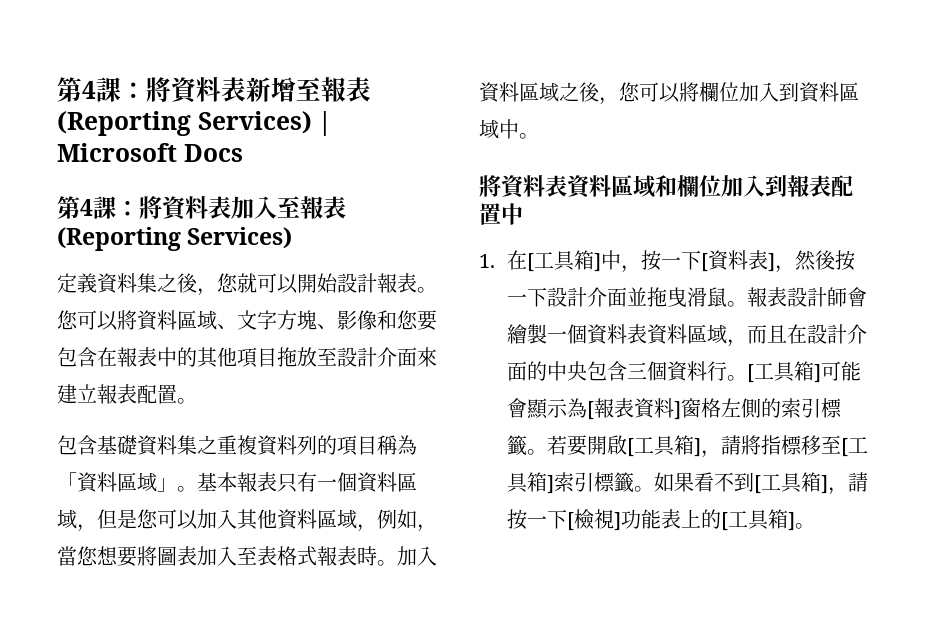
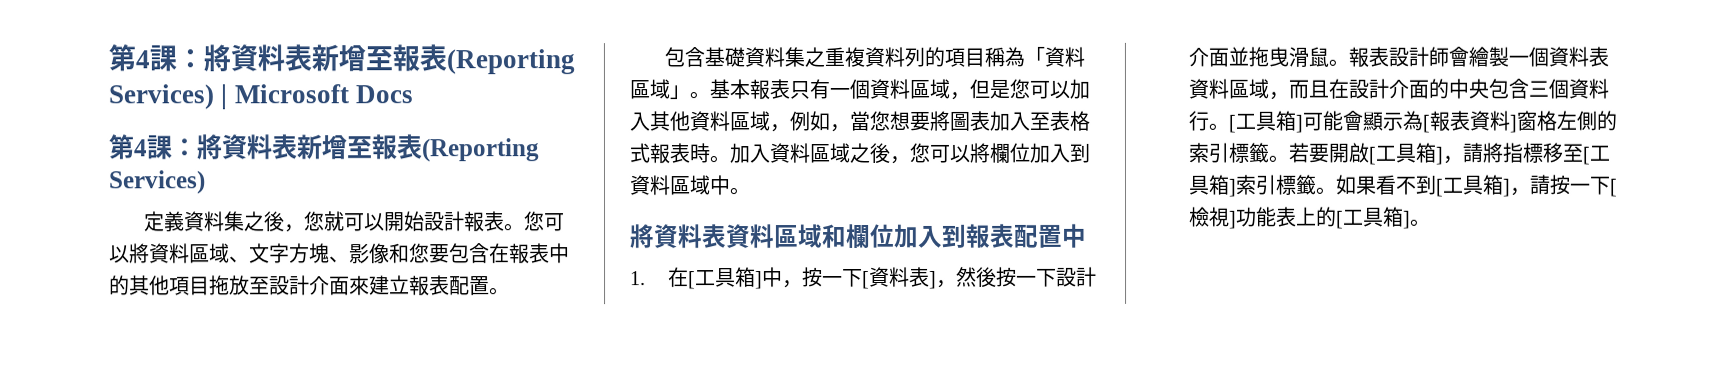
  第4課：將資料表新增至報表(Reporting Services) | Microsoft Docs
- 第4課：將資料表加入至報表(Reporting Services)
+ 第4課：將資料表新增至報表(Reporting Services)

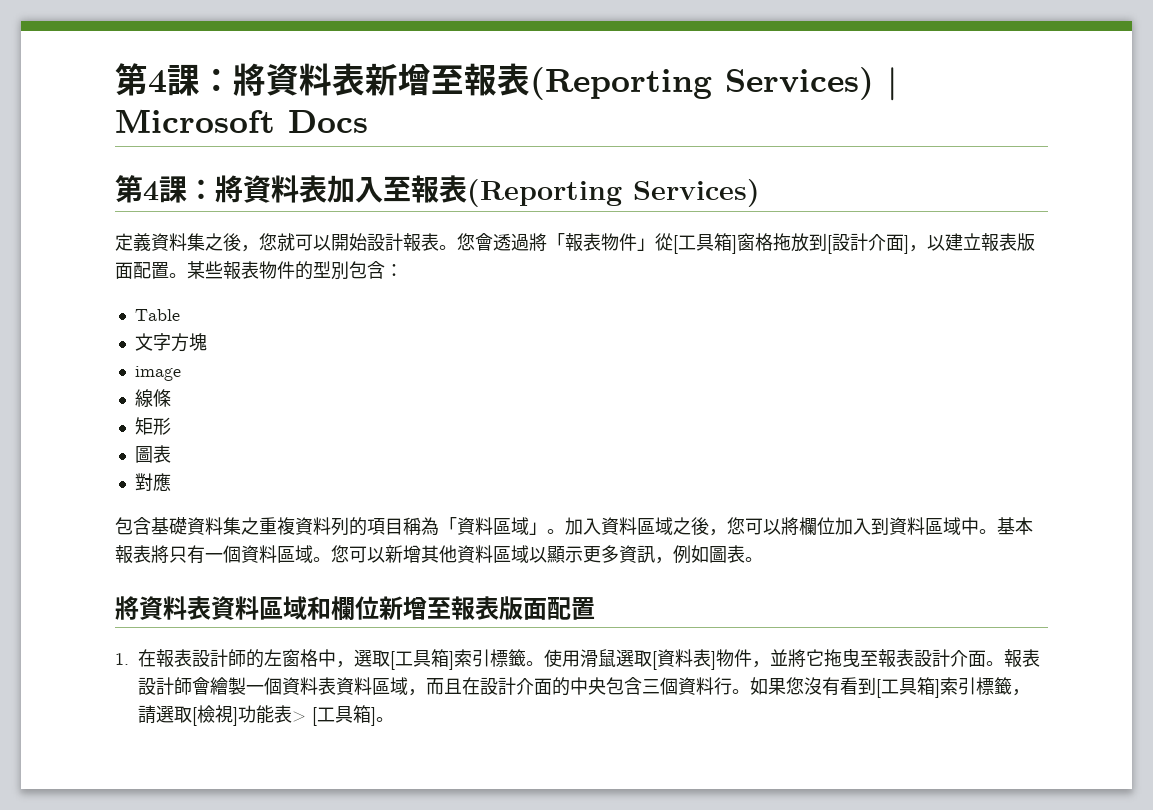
  第4課：將資料表新增至報表(Reporting Services) | Microsoft Docs
- 第4課：將資料表新增至報表(Reporting Services)
+ 第4課：將資料表加入至報表(Reporting Services)
- 您可以將資料區域、文字方塊、影像和您要包含在報表中的其他項目拖放至設計介面來建立報表配置。
+ 您會透過將「報表物件」從[工具箱]窗格拖放到[設計介面]，以建立報表版面配置。某些報表物件的型別包含：
+ Table
+ 文字方塊
+ image
+ 線條
+ 矩形
+ 圖表
+ 對應
- 基本報表只有一個資料區域，但是您可以加入其他資料區域，例如，當您想要將圖表加入至表格式報表時。
+ 基本報表將只有一個資料區域。您可以新增其他資料區域以顯示更多資訊，例如圖表。
- 將資料表資料區域和欄位加入到報表配置中
+ 將資料表資料區域和欄位新增至報表版面配置
- 1.在[工具箱]中，按一下[資料表]，然後按一下設計介面並拖曳滑鼠。
+ 1.在報表設計師的左窗格中，選取[工具箱]索引標籤。使用滑鼠選取[資料表]物件，並將它拖曳至報表設計介面。
- [工具箱]可能會顯示為[報表資料]窗格左側的索引標籤。若要開啟[工具箱]，請將指標移至[工具箱]索引標籤。如果看不到[工具箱]，請按一下[檢視]功能表上的[工具箱]。
+ 如果您沒有看到[工具箱]索引標籤，請選取[檢視]功能表> [工具箱]。

